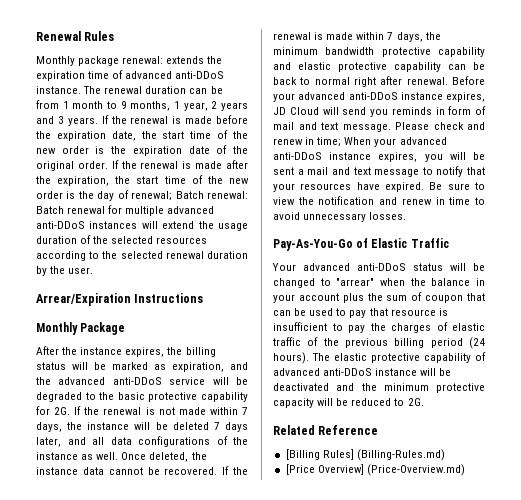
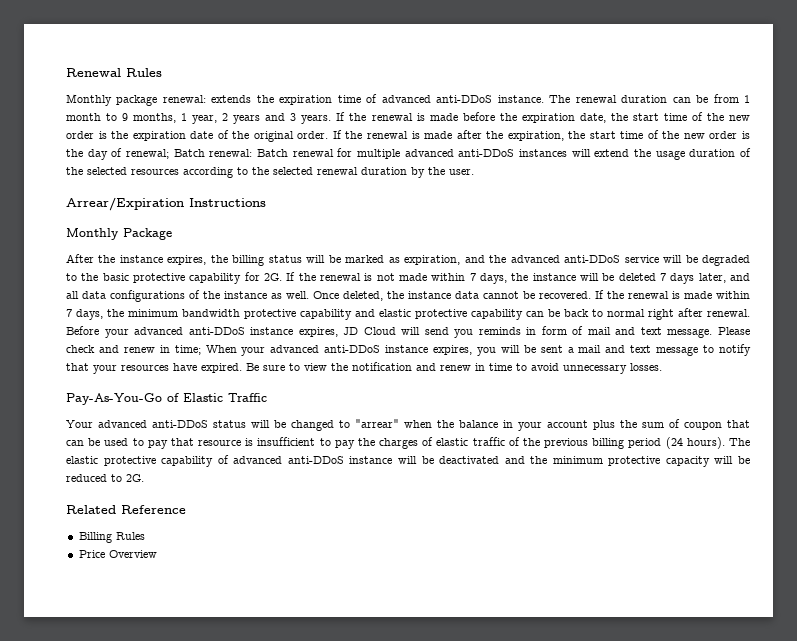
- [Billing Rules] (Billing-Rules.md)
- [Price Overview] (Price-Overview.md)
+ Billing Rules
+ Price Overview

